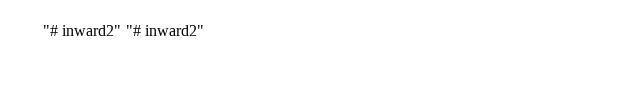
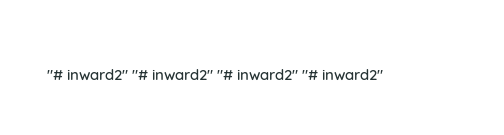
- "# inward2" "# inward2"
+ "# inward2" "# inward2" "# inward2" "# inward2"

